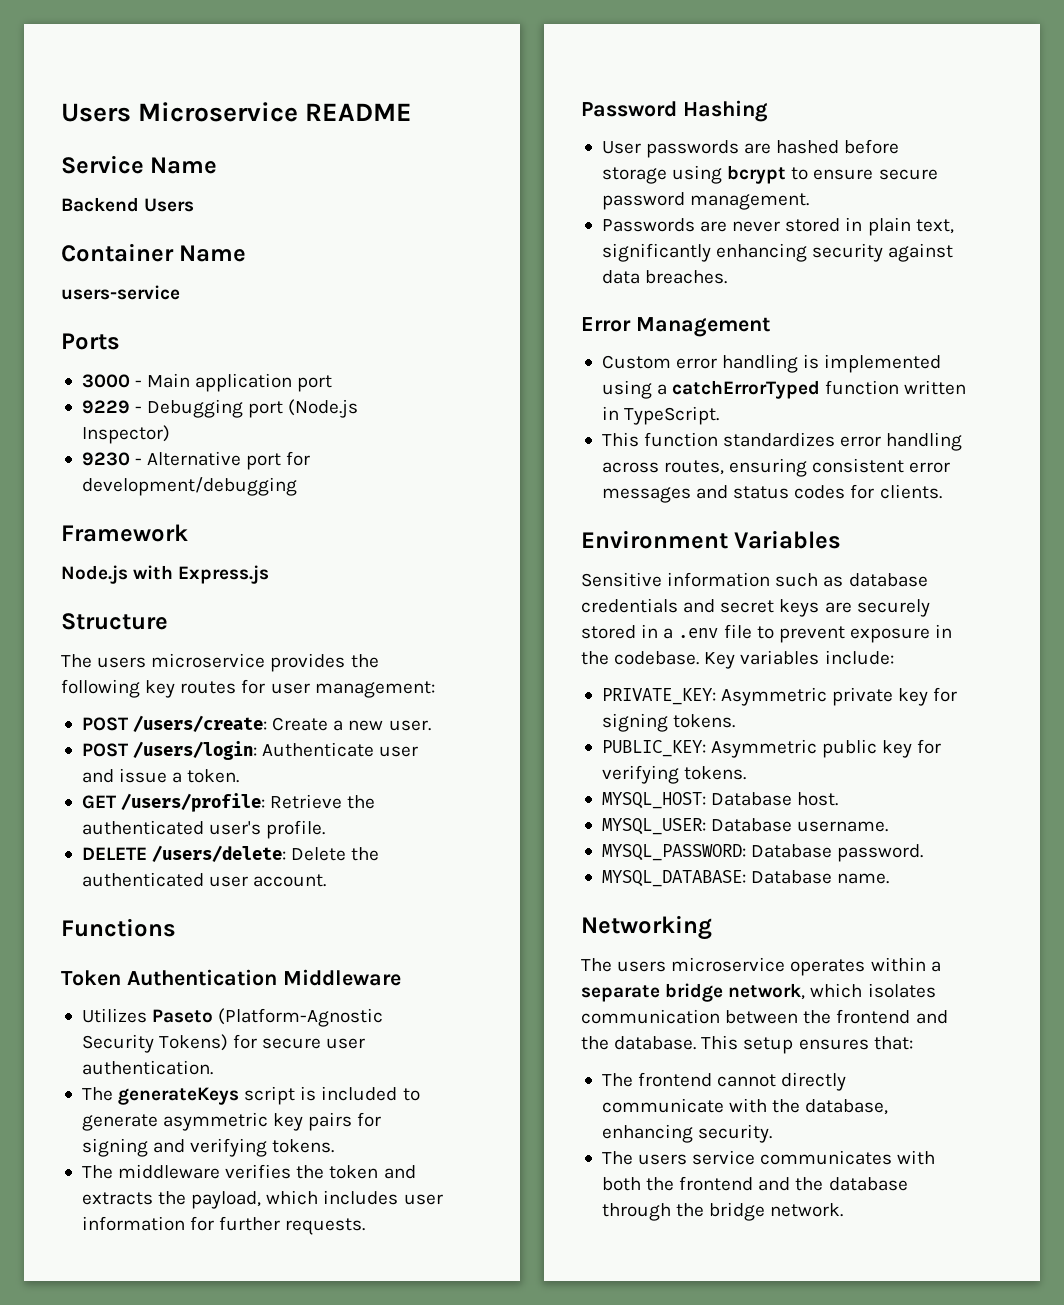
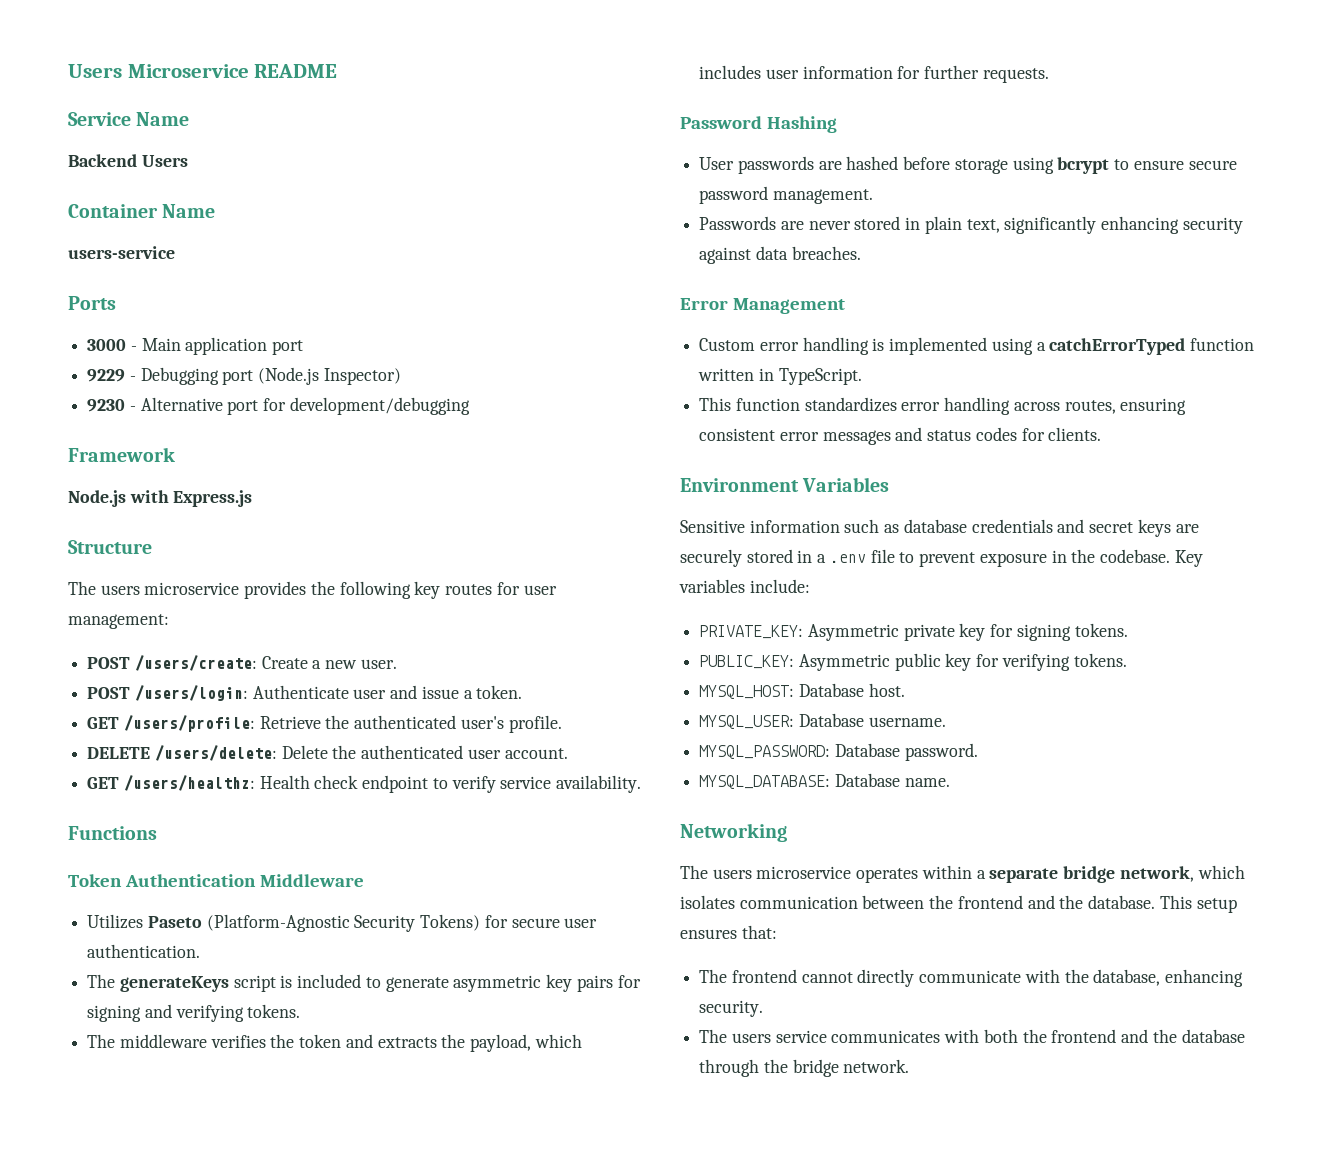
+ GET /users/healthz: Health check endpoint to verify service availability.

